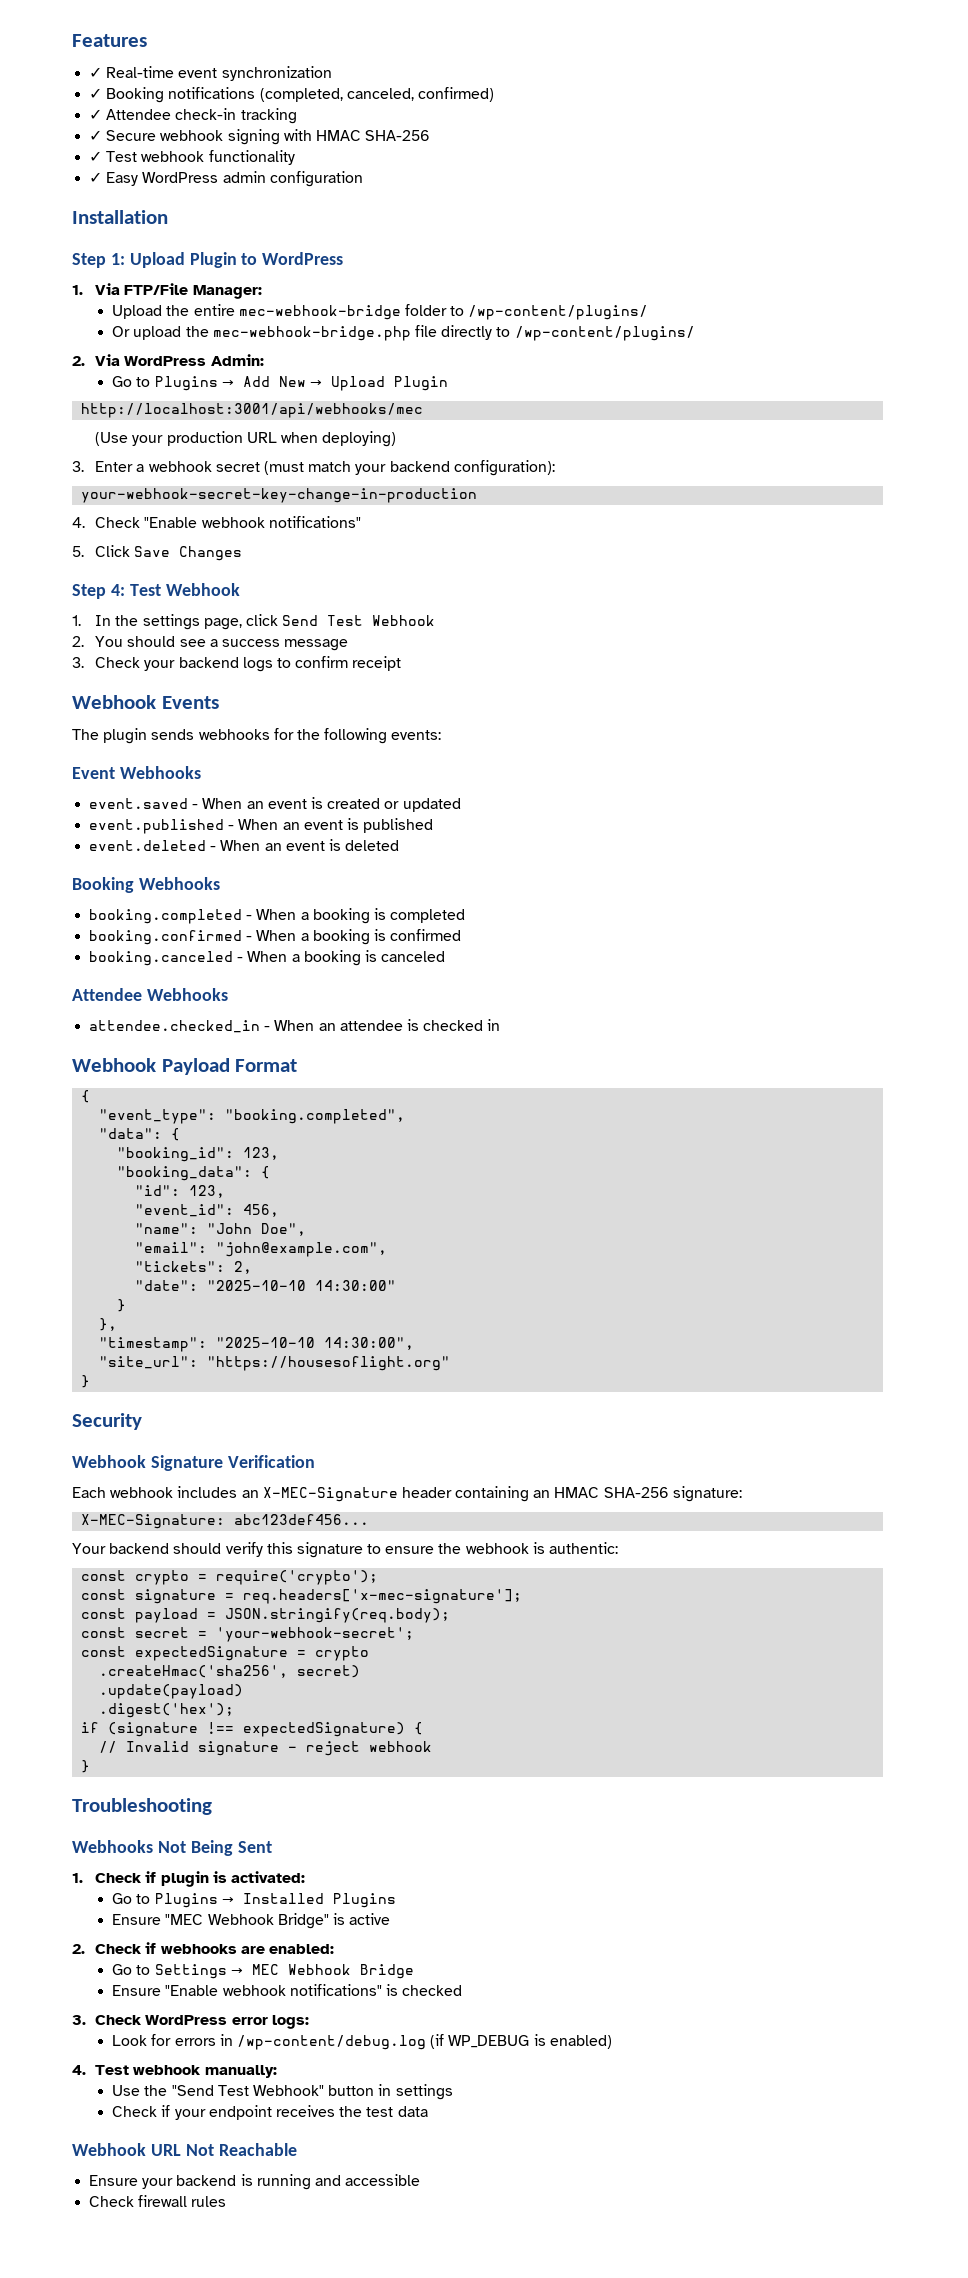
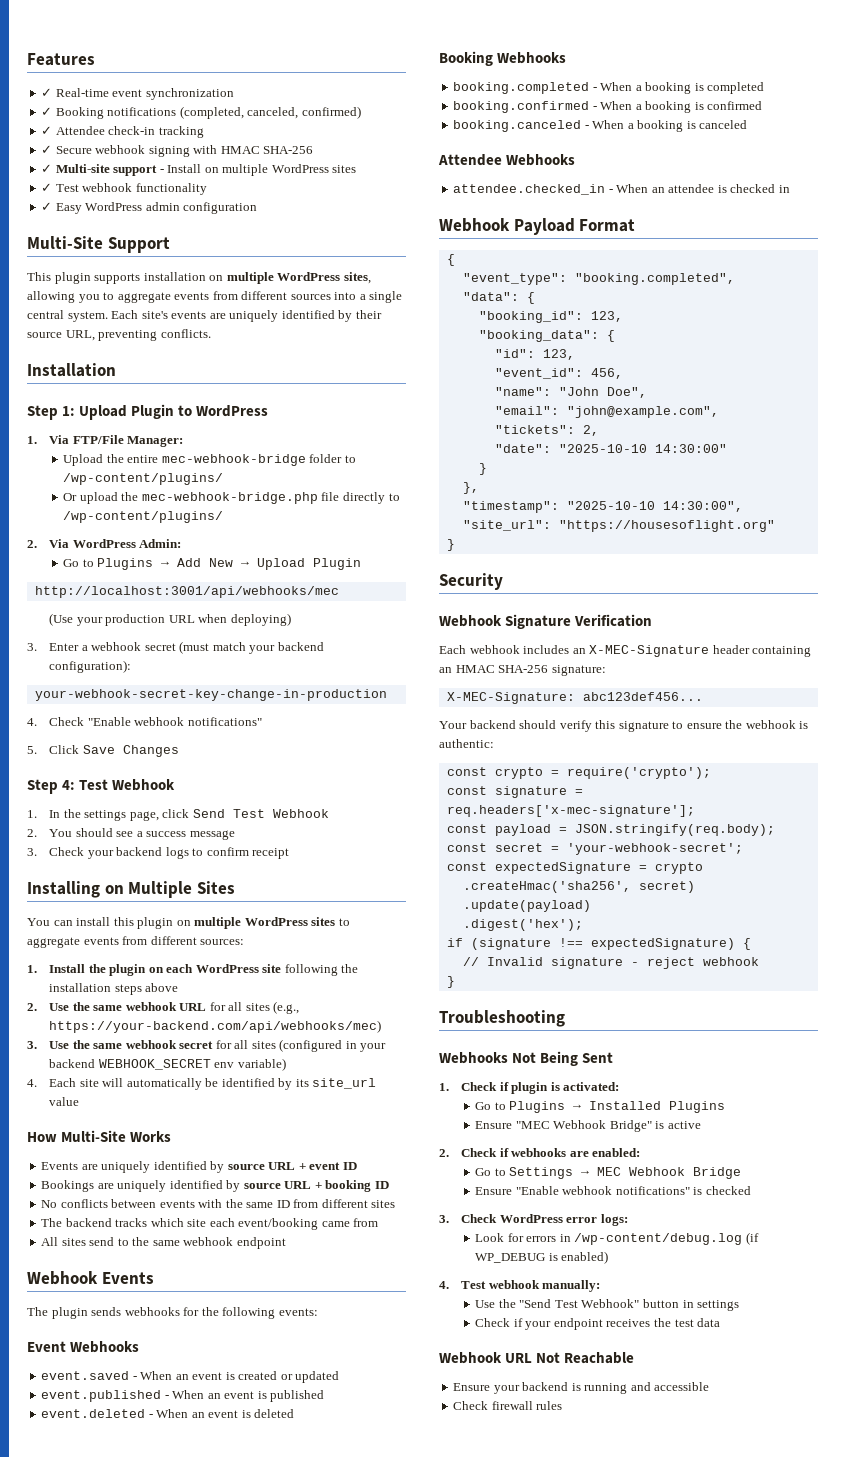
+ ✓ Multi-site support - Install on multiple WordPress sites
+ Multi-Site Support
+ This plugin supports installation on multiple WordPress sites, allowing you to aggregate events from different sources into a single central system. Each site's events are uniquely identified by their source URL, preventing conflicts.
+ Installing on Multiple Sites
+ You can install this plugin on multiple WordPress sites to aggregate events from different sources:
+ 1. Install the plugin on each WordPress site following the installation steps above
+ 2. Use the same webhook URL for all sites (e.g., https://your-backend.com/api/webhooks/mec)
+ 3. Use the same webhook secret for all sites (configured in your backend WEBHOOK_SECRET env variable)
+ 4. Each site will automatically be identified by its site_url value
+ How Multi-Site Works
+ Events are uniquely identified by source URL + event ID
+ Bookings are uniquely identified by source URL + booking ID
+ No conflicts between events with the same ID from different sites
+ The backend tracks which site each event/booking came from
+ All sites send to the same webhook endpoint

